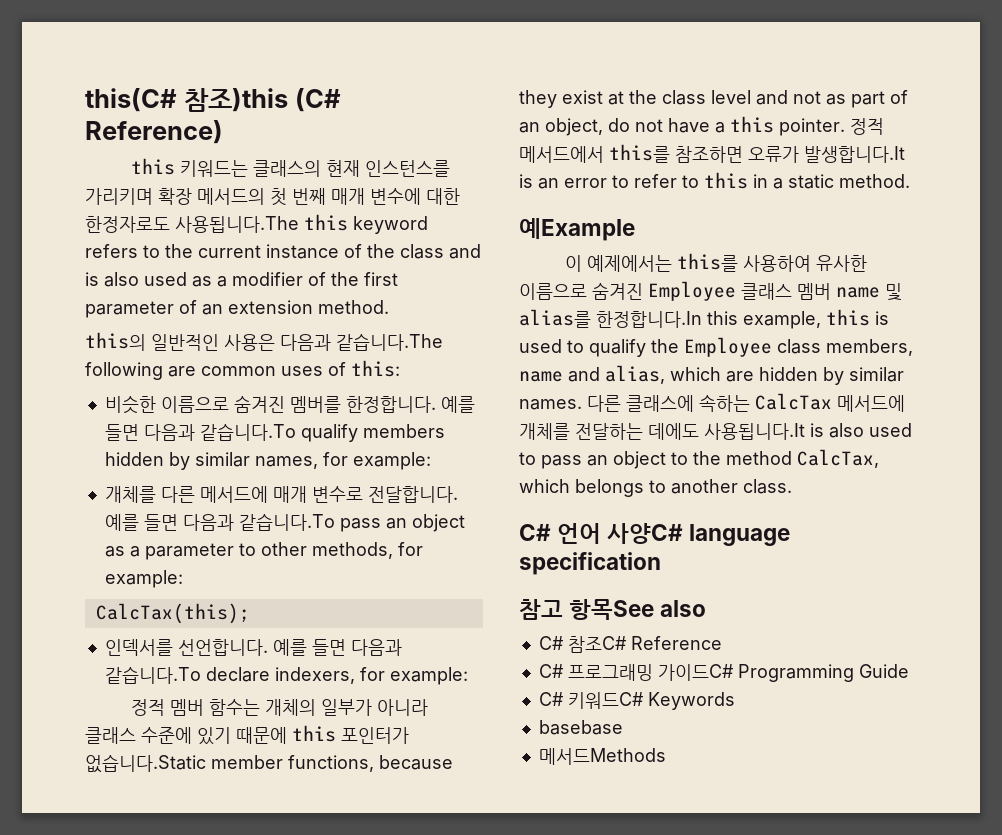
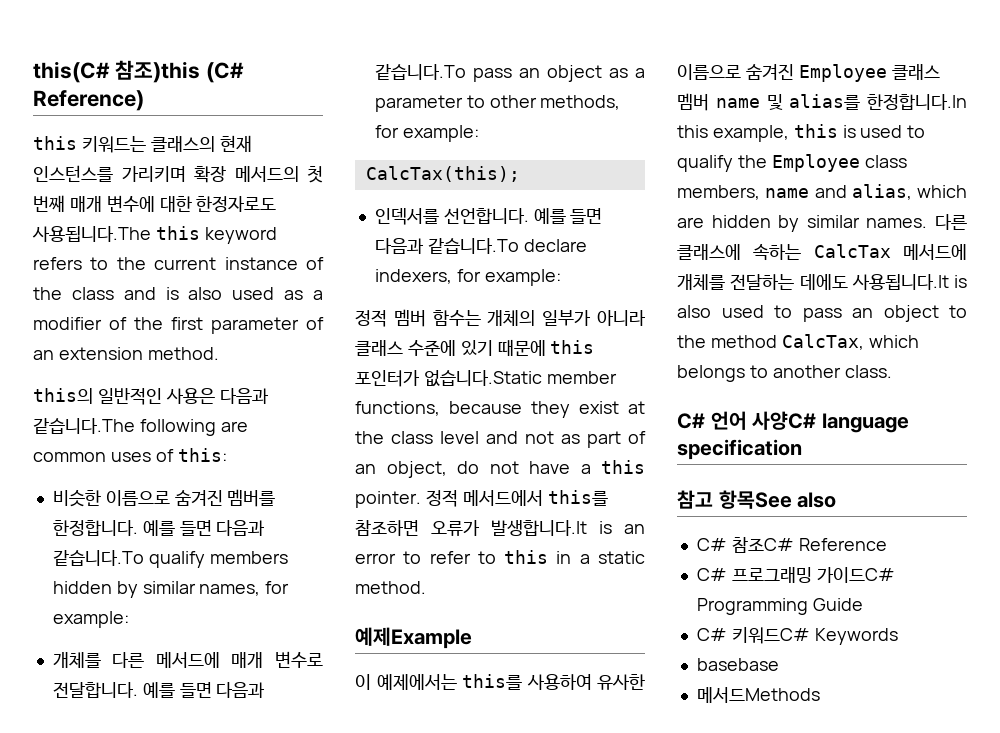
- 예Example
+ 예제Example

